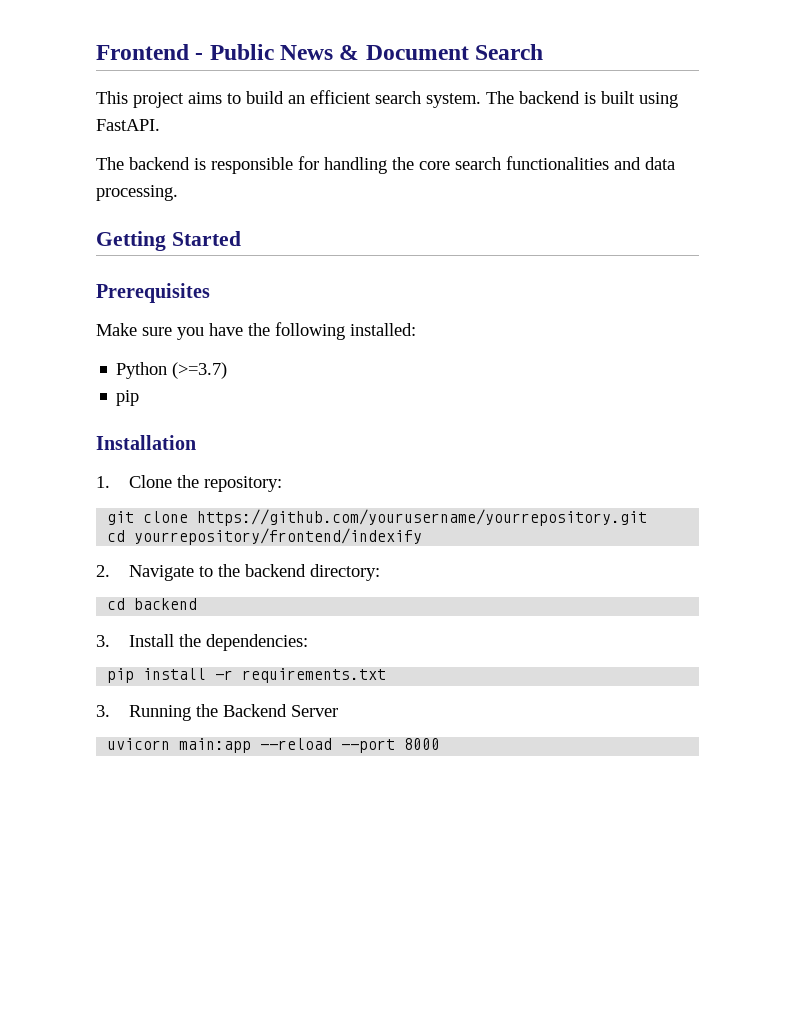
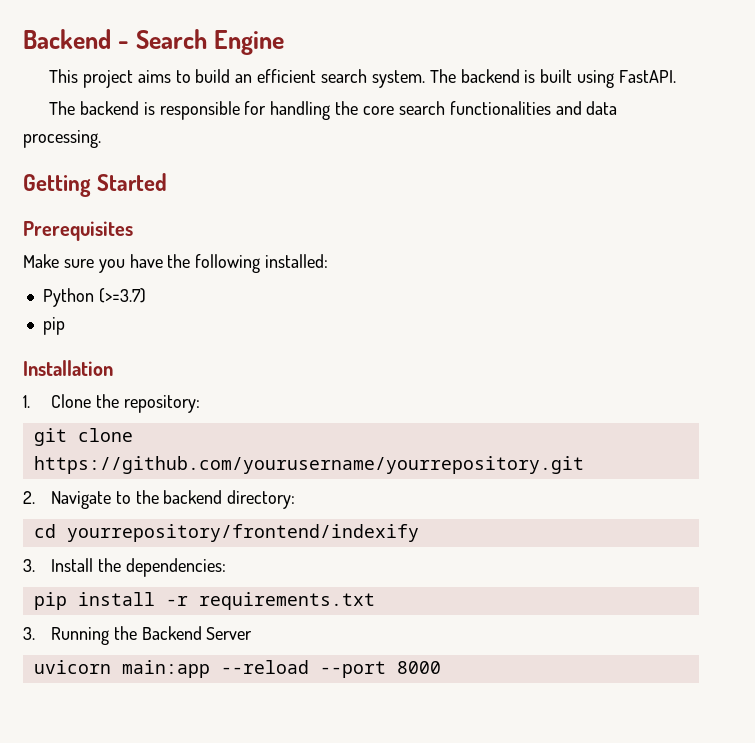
- Frontend - Public News & Document Search
+ Backend - Search Engine
- cd yourrepository/frontend/indexify
- cd backend
+ cd yourrepository/frontend/indexify

